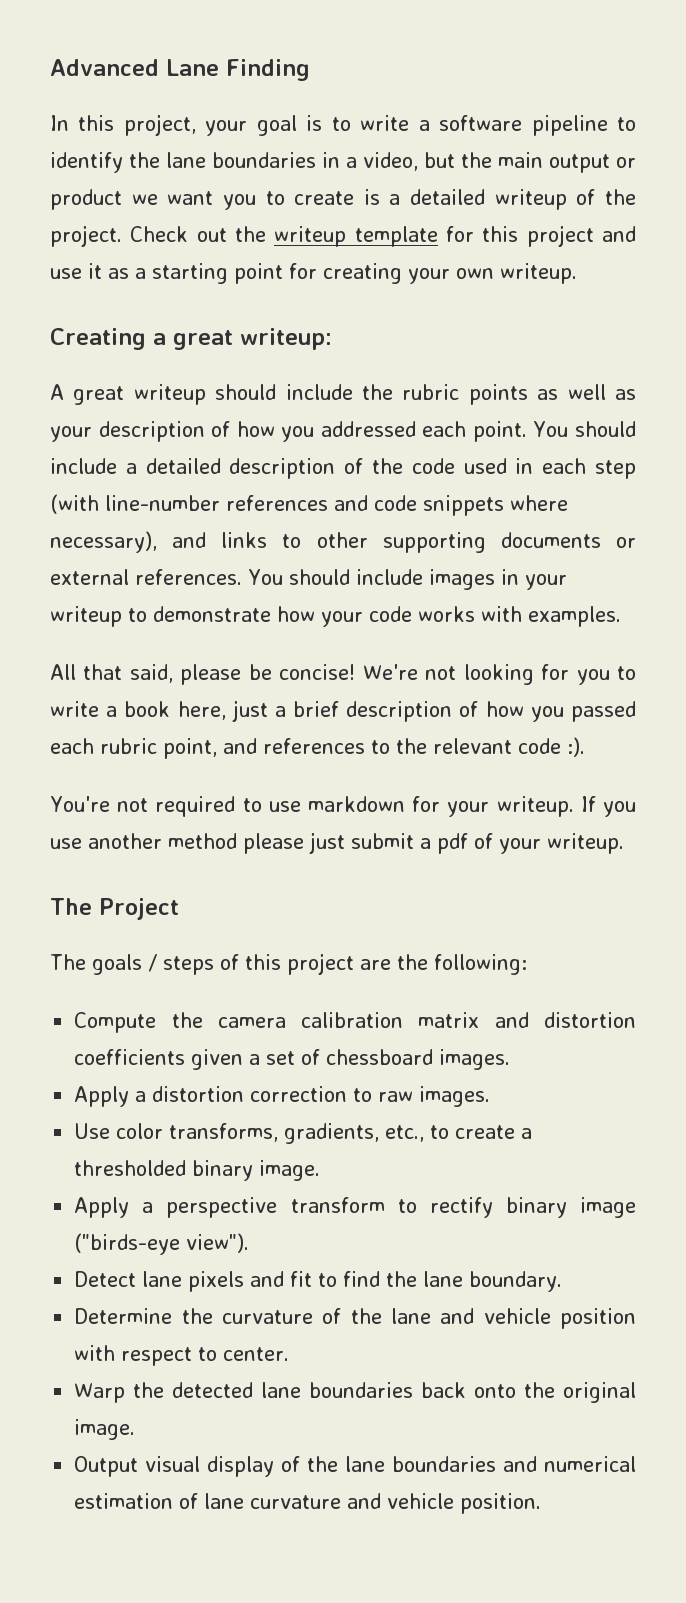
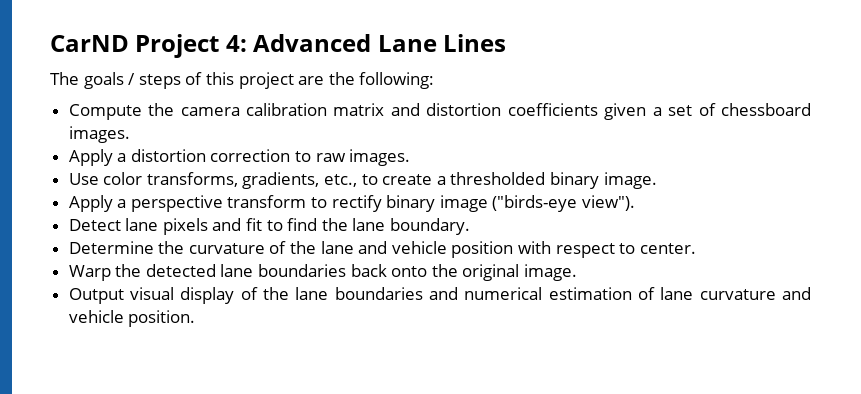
- Advanced Lane Finding
- In this project, your goal is to write a software pipeline to identify the lane boundaries in a video, but the main output or product we want you to create is a detailed writeup of the project. Check out the writeup template for this project and use it as a starting point for creating your own writeup.
- Creating a great writeup:
- A great writeup should include the rubric points as well as your description of how you addressed each point. You should include a detailed description of the code used in each step (with line-number references and code snippets where necessary), and links to other supporting documents or external references. You should include images in your writeup to demonstrate how your code works with examples.
- All that said, please be concise! We're not looking for you to write a book here, just a brief description of how you passed each rubric point, and references to the relevant code :).
- You're not required to use markdown for your writeup. If you use another method please just submit a pdf of your writeup.
- The Project
+ CarND Project 4: Advanced Lane Lines

